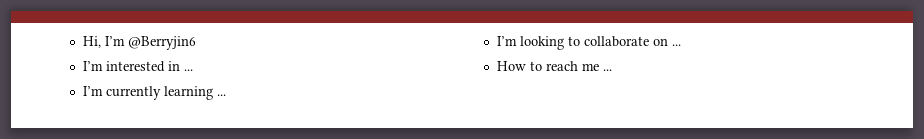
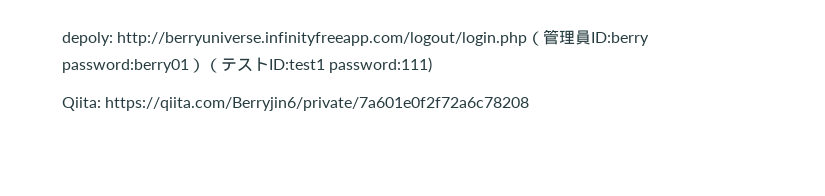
- Hi, I’m @Berryjin6
- I’m interested in ...
- I’m currently learning ...
- I’m looking to collaborate on ...
- How to reach me ...
+ depoly: http://berryuniverse.infinityfreeapp.com/logout/login.php（管理員ID:berry password:berry01）（テストID:test1 password:111)
+ Qiita: https://qiita.com/Berryjin6/private/7a601e0f2f72a6c78208

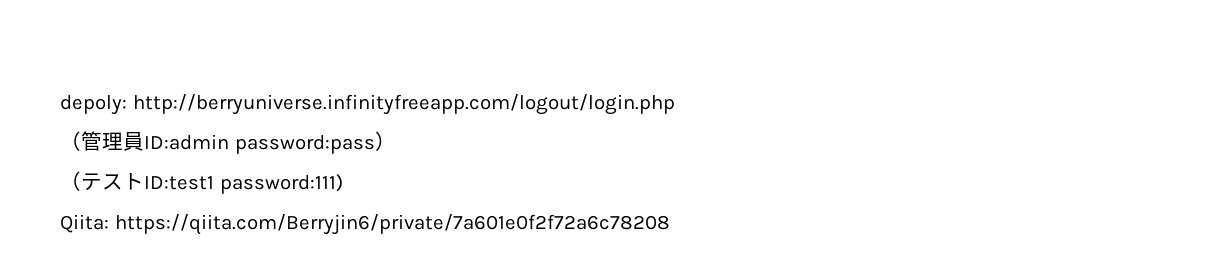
- depoly: http://berryuniverse.infinityfreeapp.com/logout/login.php（管理員ID:berry password:berry01）（テストID:test1 password:111)
+ depoly: http://berryuniverse.infinityfreeapp.com/logout/login.php
+ （管理員ID:admin password:pass）
+ （テストID:test1 password:111)

